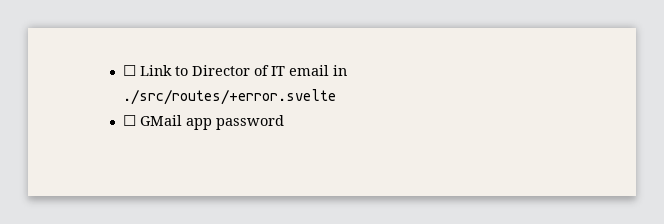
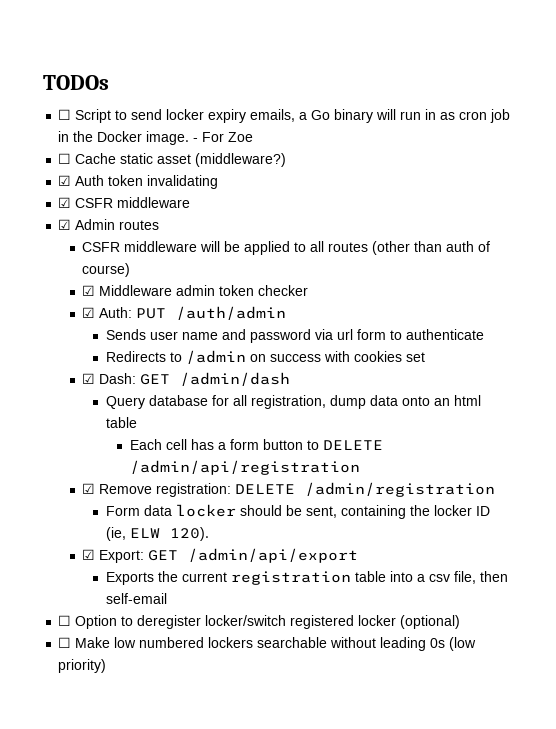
- ☐ Link to Director of IT email in ./src/routes/+error.svelte
- ☐ GMail app password
+ TODOs
+ ☐ Script to send locker expiry emails, a Go binary will run in as cron job in the Docker image. - For Zoe
+ ☐ Cache static asset (middleware?)
+ ☑ Auth token invalidating
+ ☑ CSFR middleware
+ ☑ Admin routes
+ CSFR middleware will be applied to all routes (other than auth of course)
+ ☑ Middleware admin token checker
+ ☑ Auth: PUT /auth/admin
+ Sends user name and password via url form to authenticate
+ Redirects to /admin on success with cookies set
+ ☑ Dash: GET /admin/dash
+ Query database for all registration, dump data onto an html table
+ Each cell has a form button to DELETE /admin/api/registration
+ ☑ Remove registration: DELETE /admin/registration
+ Form data locker should be sent, containing the locker ID (ie, ELW 120).
+ ☑ Export: GET /admin/api/export
+ Exports the current registration table into a csv file, then self-email
+ ☐ Option to deregister locker/switch registered locker (optional)
+ ☐ Make low numbered lockers searchable without leading 0s (low priority)

